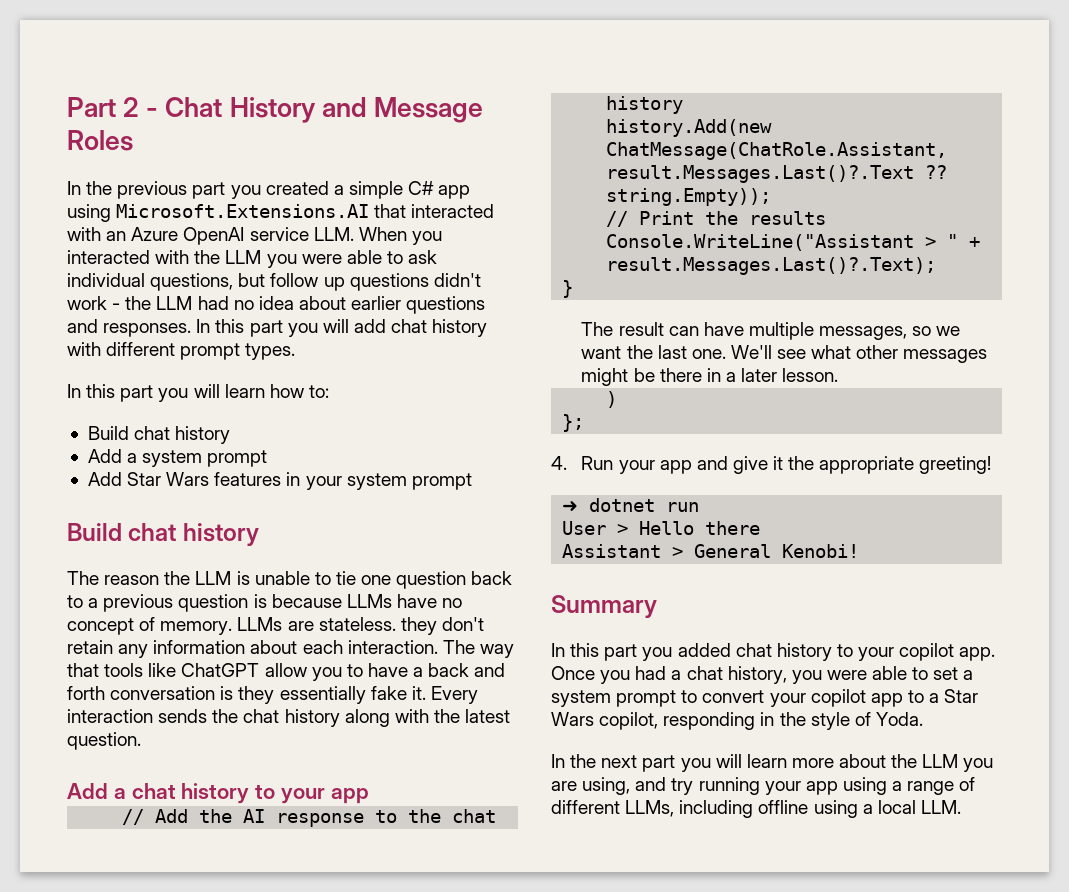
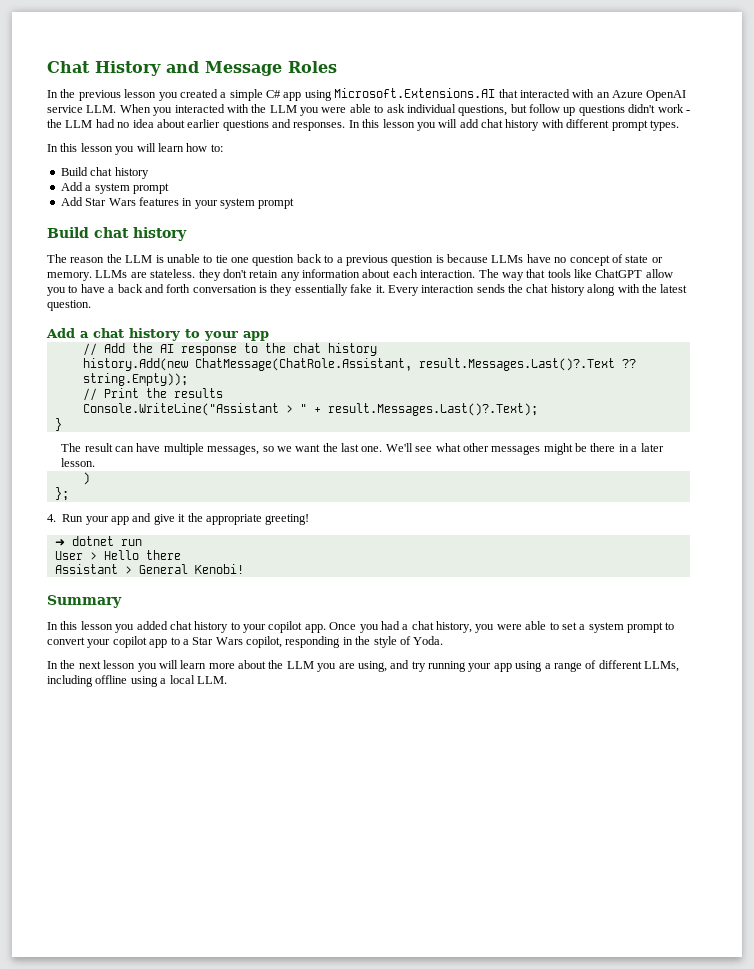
- Part 2 - Chat History and Message Roles
+ Chat History and Message Roles
- In the previous part you created a simple C# app using Microsoft.Extensions.AI that interacted with an Azure OpenAI service LLM. When you interacted with the LLM you were able to ask individual questions, but follow up questions didn't work - the LLM had no idea about earlier questions and responses.
+ In the previous lesson you created a simple C# app using Microsoft.Extensions.AI that interacted with an Azure OpenAI service LLM. When you interacted with the LLM you were able to ask individual questions, but follow up questions didn't work - the LLM had no idea about earlier questions and responses.
- In this part you will add chat history with different prompt types.
+ In this lesson you will add chat history with different prompt types.
- In this part you will learn how to:
+ In this lesson you will learn how to:
- The reason the LLM is unable to tie one question back to a previous question is because LLMs have no concept of memory.
+ The reason the LLM is unable to tie one question back to a previous question is because LLMs have no concept of state or memory.
- In this part you added chat history to your copilot app.
+ In this lesson you added chat history to your copilot app.
- In the next part you will learn more about the LLM you are using, and try running your app using a range of different LLMs, including offline using a local LLM.
+ In the next lesson you will learn more about the LLM you are using, and try running your app using a range of different LLMs, including offline using a local LLM.

